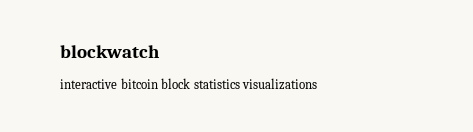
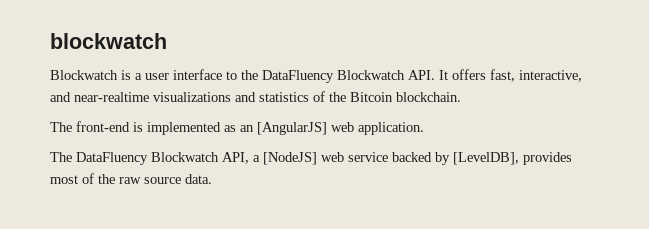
- interactive bitcoin block statistics visualizations
+ Blockwatch is a user interface to the DataFluency Blockwatch API. It offers fast, interactive, and near-realtime visualizations and statistics of the Bitcoin blockchain.
+ The front-end is implemented as an [AngularJS] web application.
+ The DataFluency Blockwatch API, a [NodeJS] web service backed by [LevelDB], provides most of the raw source data.

